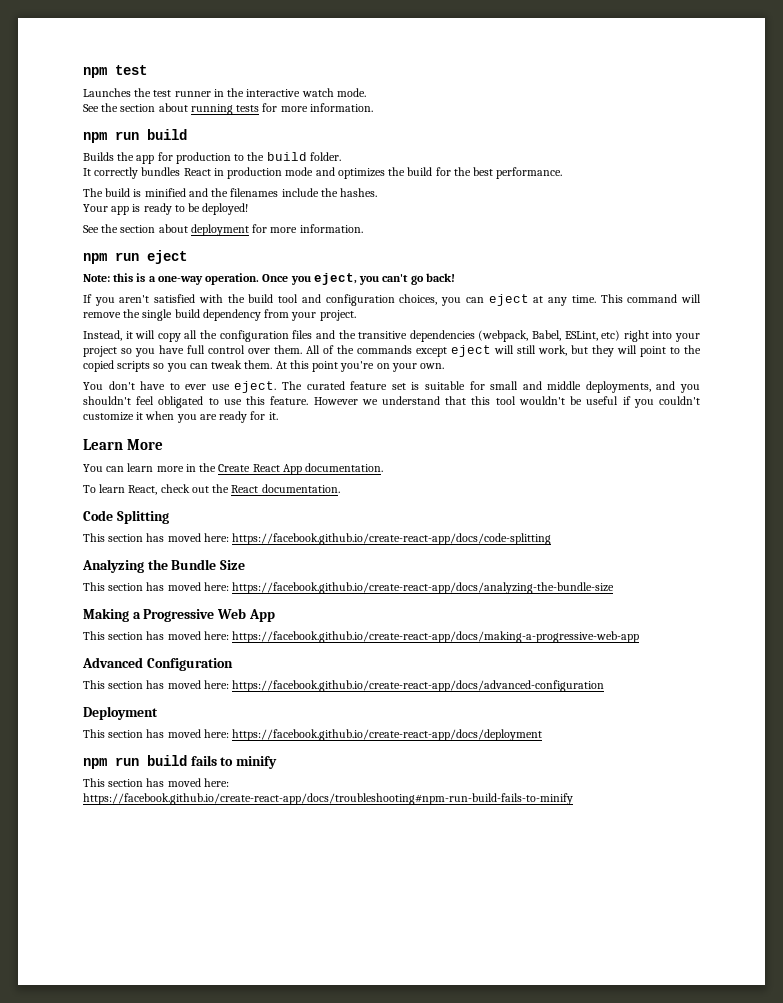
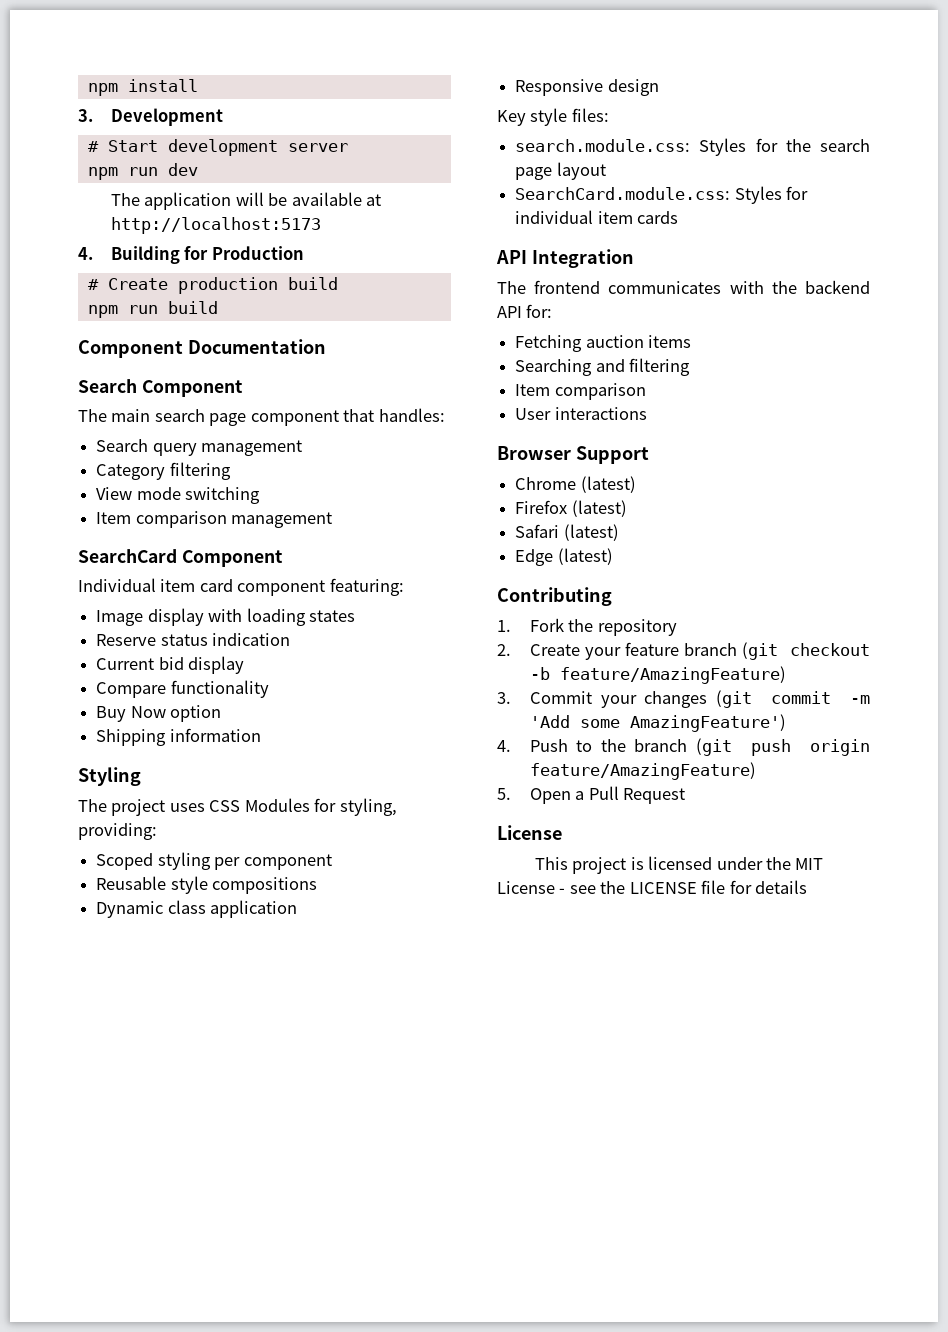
- npm test
- Launches the test runner in the interactive watch mode.
- See the section about running tests for more information.
+ npm install
+ 3. Development
+ # Start development server
+ npm run dev
+ The application will be available at http://localhost:5173
+ 4. Building for Production
+ # Create production build
  npm run build
- Builds the app for production to the build folder.
- It correctly bundles React in production mode and optimizes the build for the best performance.
- The build is minified and the filenames include the hashes.
- Your app is ready to be deployed!
- See the section about deployment for more information.
- npm run eject
- Note: this is a one-way operation. Once you eject, you can't go back!
- If you aren't satisfied with the build tool and configuration choices, you can eject at any time. This command will remove the single build dependency from your project.
- Instead, it will copy all the configuration files and the transitive dependencies (webpack, Babel, ESLint, etc) right into your project so you have full control over them. All of the commands except eject will still work, but they will point to the copied scripts so you can tweak them. At this point you're on your own.
- You don't have to ever use eject. The curated feature set is suitable for small and middle deployments, and you shouldn't feel obligated to use this feature. However we understand that this tool wouldn't be useful if you couldn't customize it when you are ready for it.
- Learn More
- You can learn more in the Create React App documentation.
- To learn React, check out the React documentation.
- Code Splitting
- This section has moved here: https://facebook.github.io/create-react-app/docs/code-splitting
- Analyzing the Bundle Size
- This section has moved here: https://facebook.github.io/create-react-app/docs/analyzing-the-bundle-size
- Making a Progressive Web App
- This section has moved here: https://facebook.github.io/create-react-app/docs/making-a-progressive-web-app
- Advanced Configuration
- This section has moved here: https://facebook.github.io/create-react-app/docs/advanced-configuration
- Deployment
- This section has moved here: https://facebook.github.io/create-react-app/docs/deployment
- npm run build fails to minify
- This section has moved here: https://facebook.github.io/create-react-app/docs/troubleshooting#npm-run-build-fails-to-minify
+ Component Documentation
+ Search Component
+ The main search page component that handles:
+ Search query management
+ Category filtering
+ View mode switching
+ Item comparison management
+ SearchCard Component
+ Individual item card component featuring:
+ Image display with loading states
+ Reserve status indication
+ Current bid display
+ Compare functionality
+ Buy Now option
+ Shipping information
+ Styling
+ The project uses CSS Modules for styling, providing:
+ Scoped styling per component
+ Reusable style compositions
+ Dynamic class application
+ Responsive design
+ Key style files:
+ search.module.css: Styles for the search page layout
+ SearchCard.module.css: Styles for individual item cards
+ API Integration
+ The frontend communicates with the backend API for:
+ Fetching auction items
+ Searching and filtering
+ Item comparison
+ User interactions
+ Browser Support
+ Chrome (latest)
+ Firefox (latest)
+ Safari (latest)
+ Edge (latest)
+ Contributing
+ 1. Fork the repository
+ 2. Create your feature branch (git checkout -b feature/AmazingFeature)
+ 3. Commit your changes (git commit -m 'Add some AmazingFeature')
+ 4. Push to the branch (git push origin feature/AmazingFeature)
+ 5. Open a Pull Request
+ License
+ This project is licensed under the MIT License - see the LICENSE file for details

